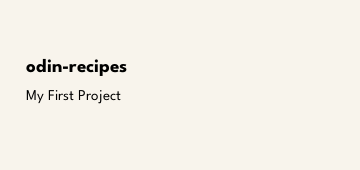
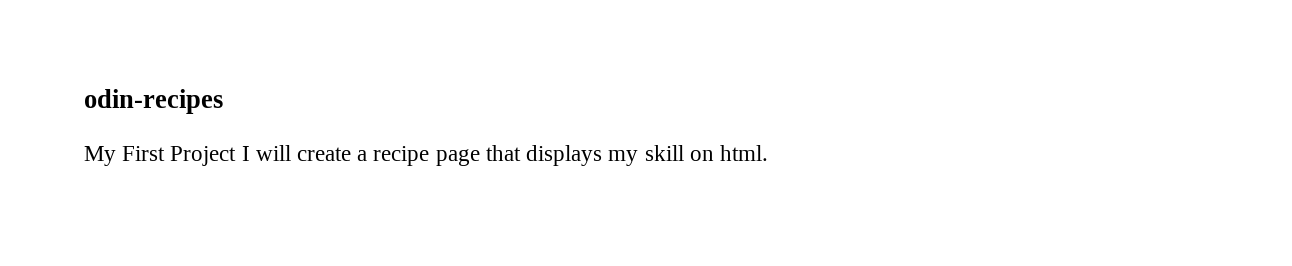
- My First Project
+ My First Project I will create a recipe page that displays my skill on html.

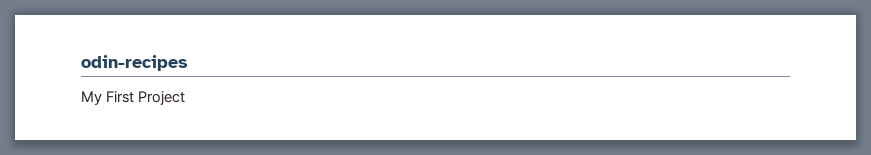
- My First Project I will create a recipe page that displays my skill on html.
+ My First Project

